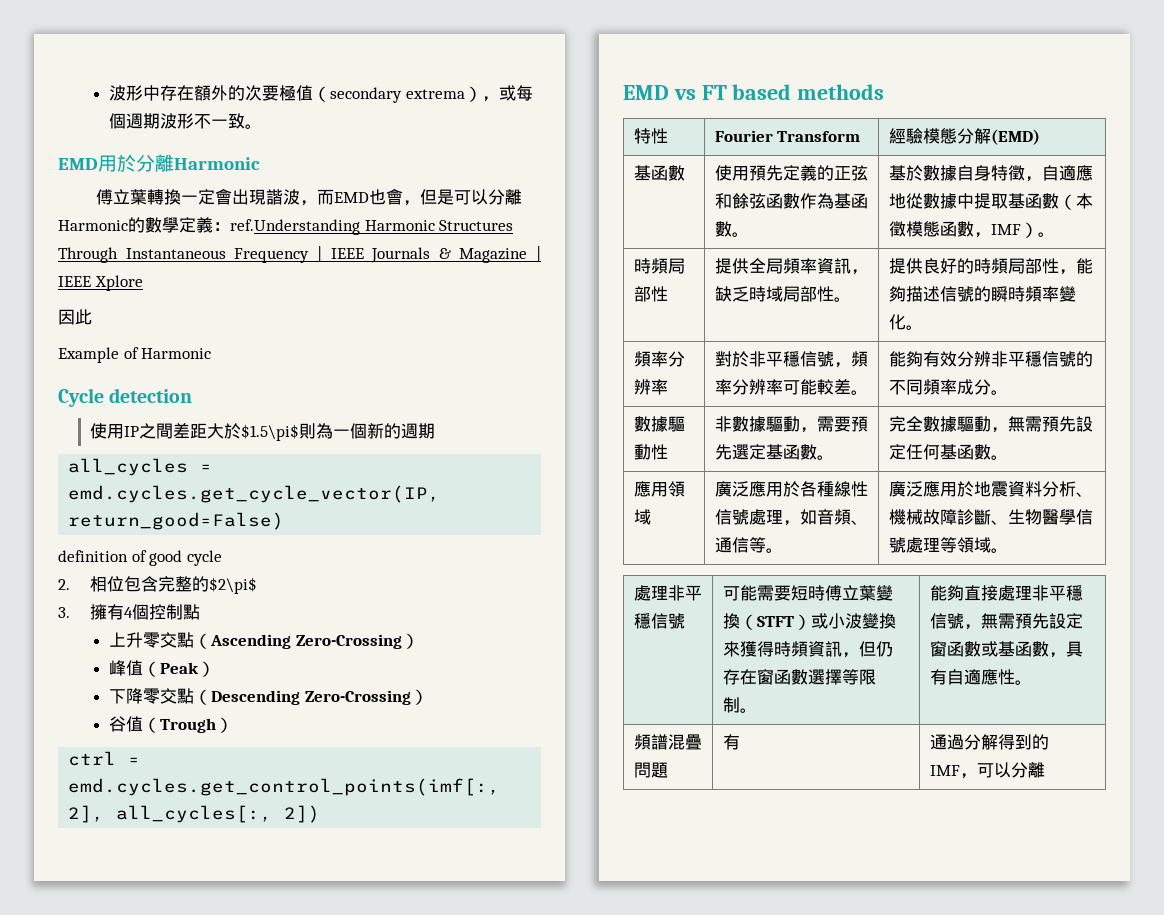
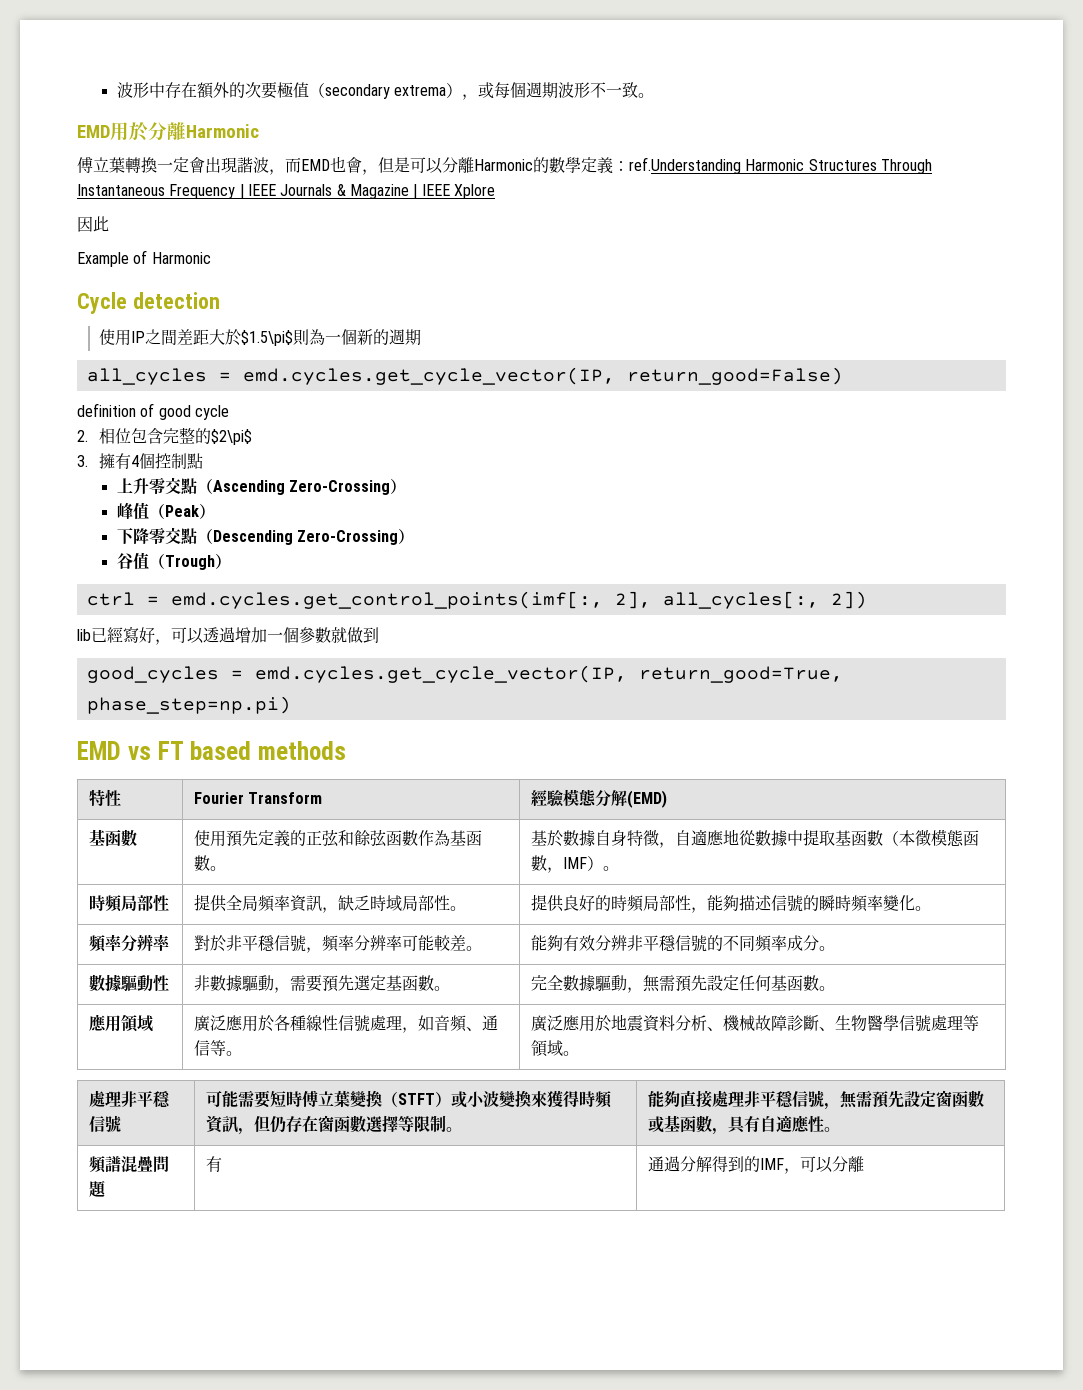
+ lib已經寫好，可以透過增加一個參數就做到
+ good_cycles = emd.cycles.get_cycle_vector(IP, return_good=True, phase_step=np.pi)

